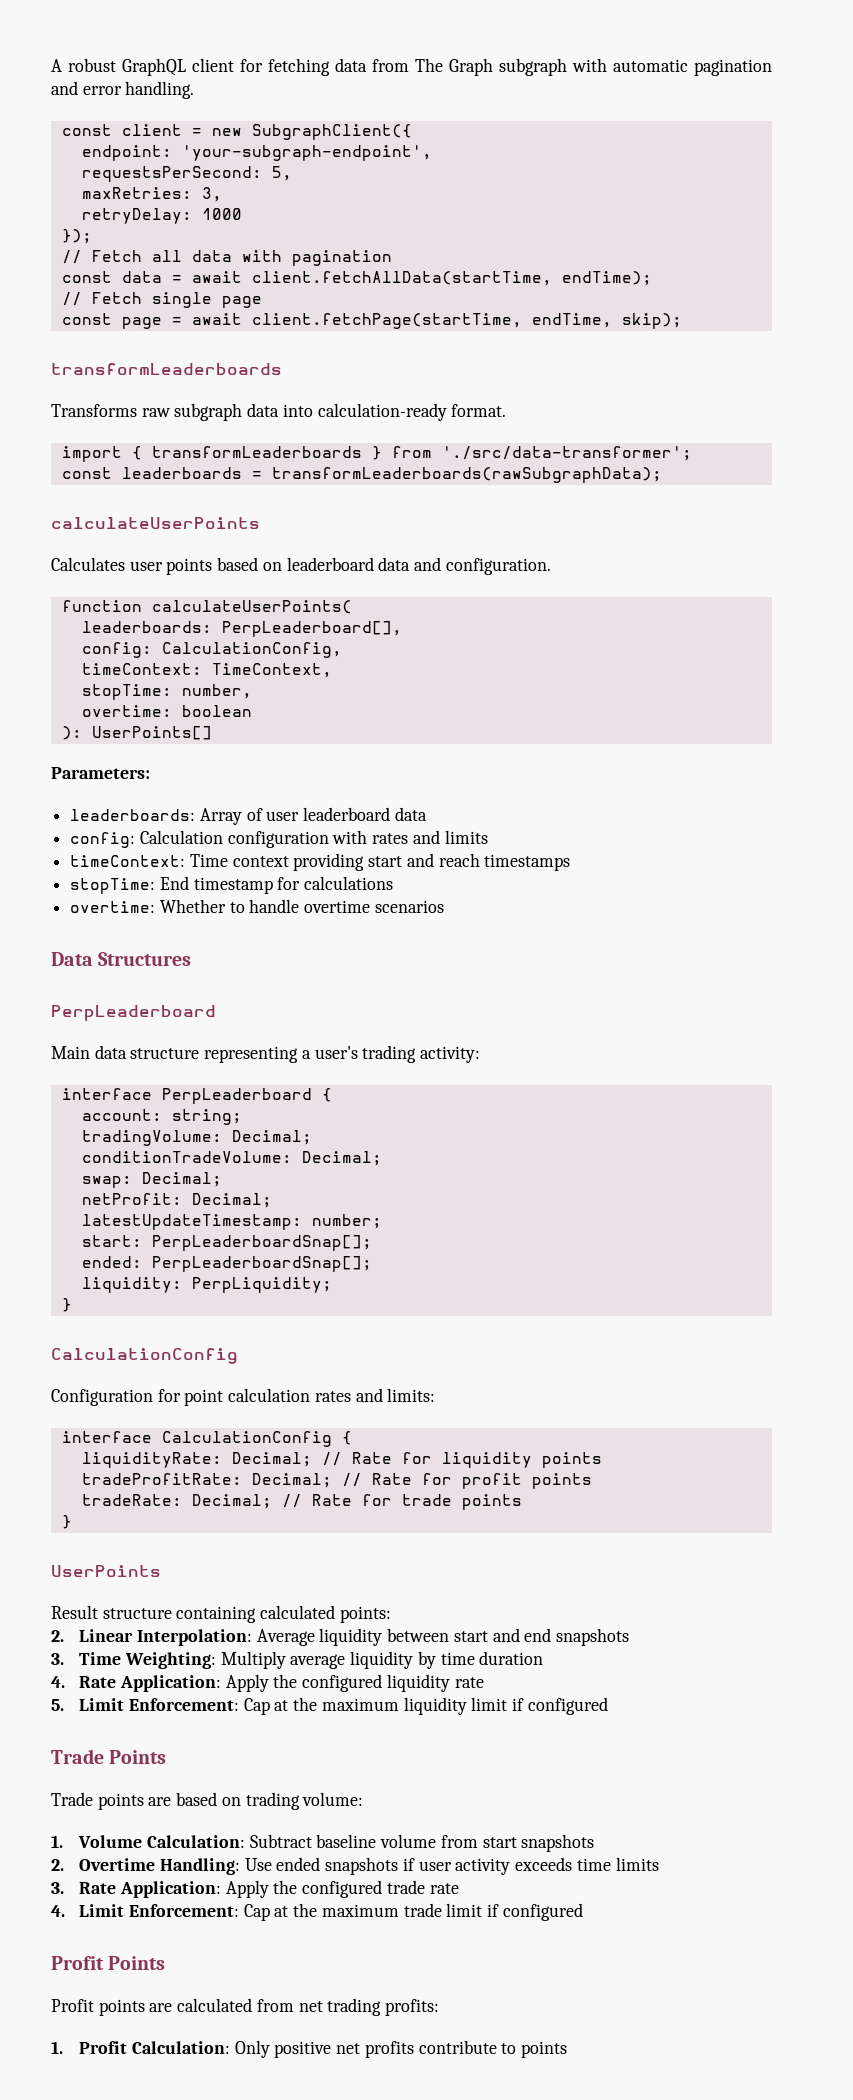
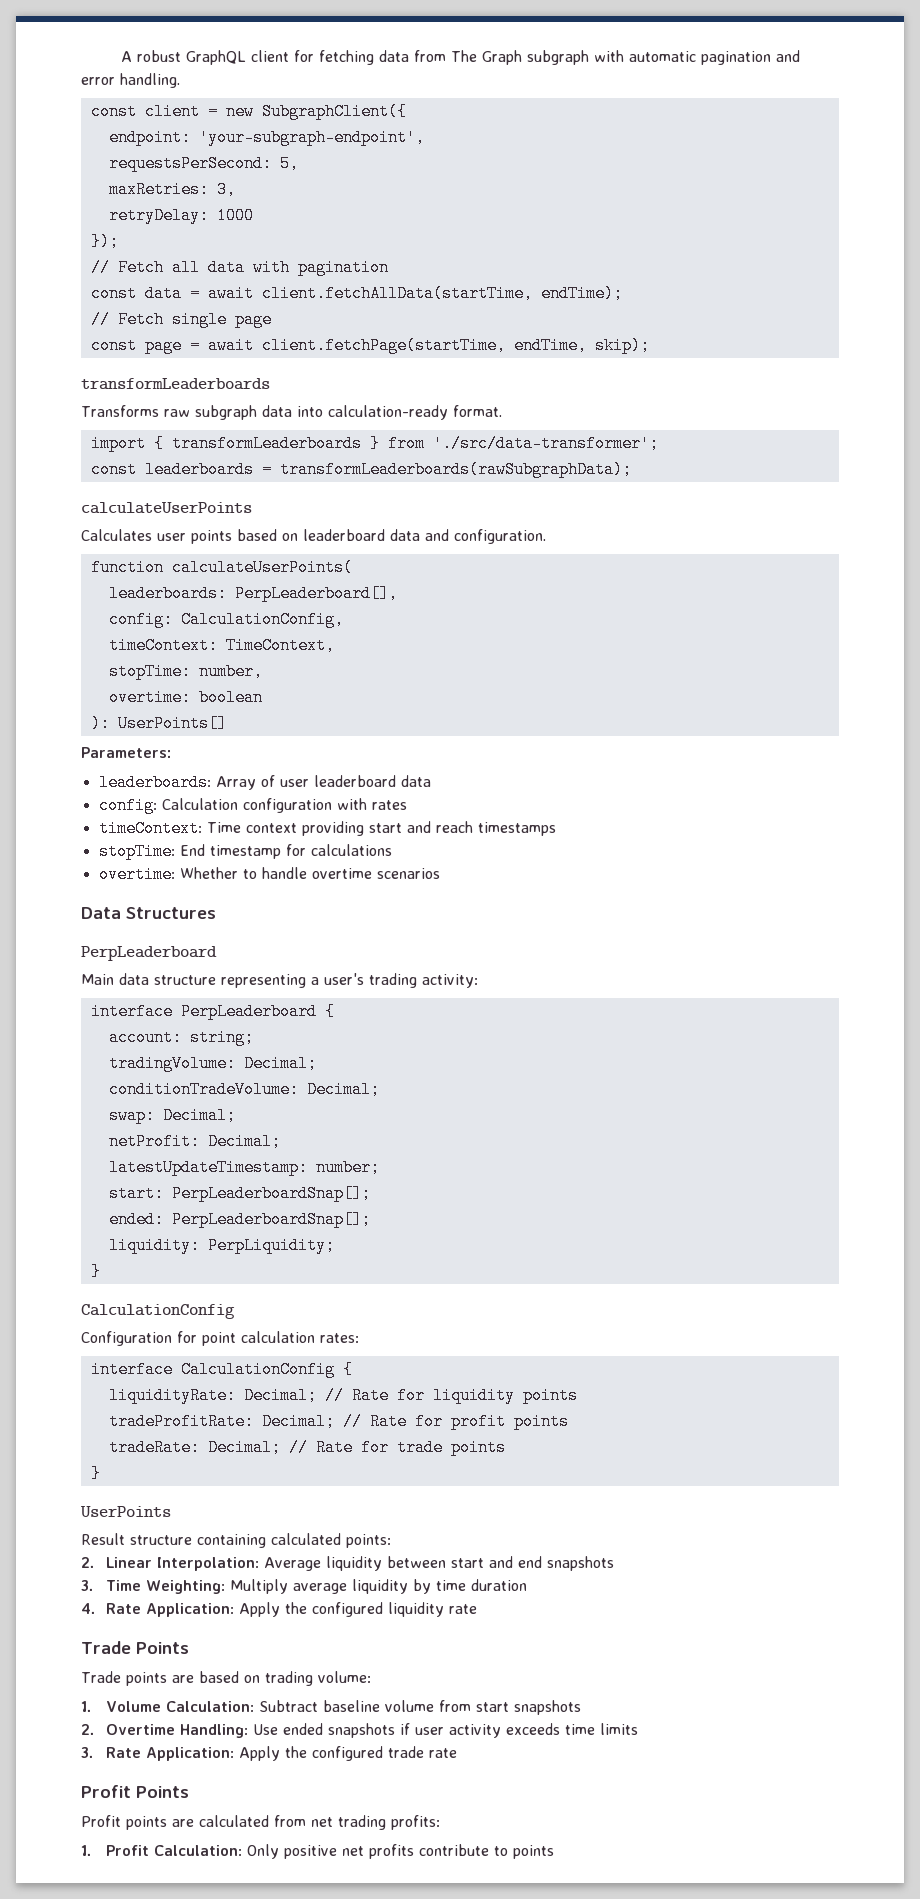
- config: Calculation configuration with rates and limits
+ config: Calculation configuration with rates
- Configuration for point calculation rates and limits:
+ Configuration for point calculation rates:
- 5. Limit Enforcement: Cap at the maximum liquidity limit if configured
- 4. Limit Enforcement: Cap at the maximum trade limit if configured

